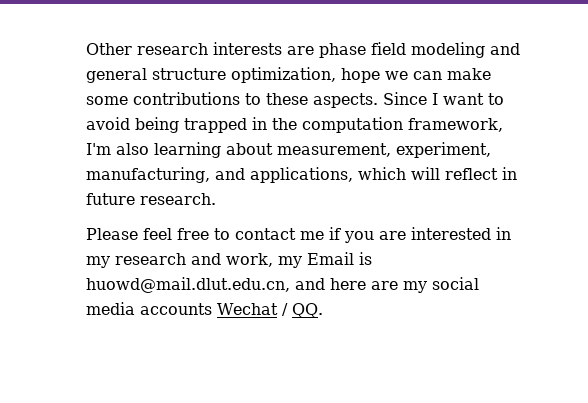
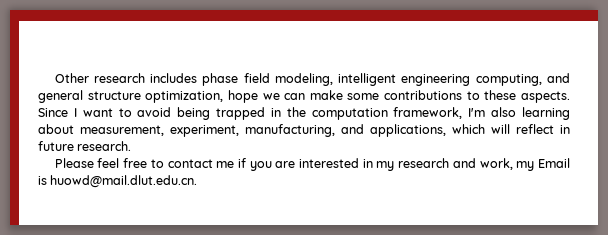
- Other research interests are phase field modeling and general structure optimization, hope we can make some contributions to these aspects.
+ Other research includes phase field modeling, intelligent engineering computing, and general structure optimization, hope we can make some contributions to these aspects.
- Please feel free to contact me if you are interested in my research and work, my Email is huowd@mail.dlut.edu.cn, and here are my social media accounts Wechat / QQ.
+ Please feel free to contact me if you are interested in my research and work, my Email is huowd@mail.dlut.edu.cn.

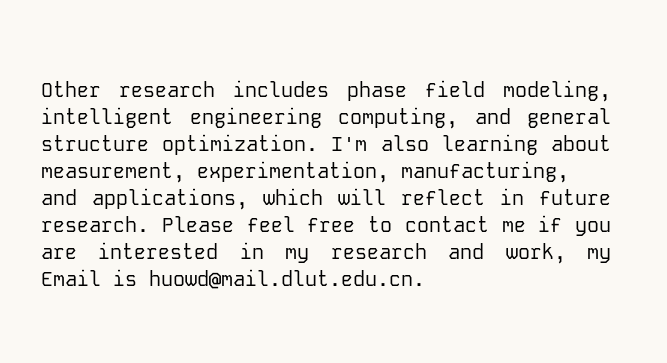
- Other research includes phase field modeling, intelligent engineering computing, and general structure optimization, hope we can make some contributions to these aspects. Since I want to avoid being trapped in the computation framework, I'm also learning about measurement, experiment, manufacturing, and applications, which will reflect in future research.
- Please feel free to contact me if you are interested in my research and work, my Email is huowd@mail.dlut.edu.cn.
+ Other research includes phase field modeling, intelligent engineering computing, and general structure optimization. I'm also learning about measurement, experimentation, manufacturing, and applications, which will reflect in future research. Please feel free to contact me if you are interested in my research and work, my Email is huowd@mail.dlut.edu.cn.

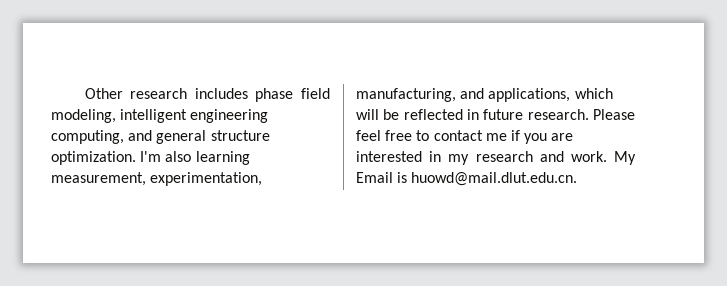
- I'm also learning about measurement, experimentation, manufacturing, and applications, which will reflect in future research.
+ I'm also learning measurement, experimentation, manufacturing, and applications, which will be reflected in future research.
- Please feel free to contact me if you are interested in my research and work, my Email is huowd@mail.dlut.edu.cn.
+ Please feel free to contact me if you are interested in my research and work. My Email is huowd@mail.dlut.edu.cn.

